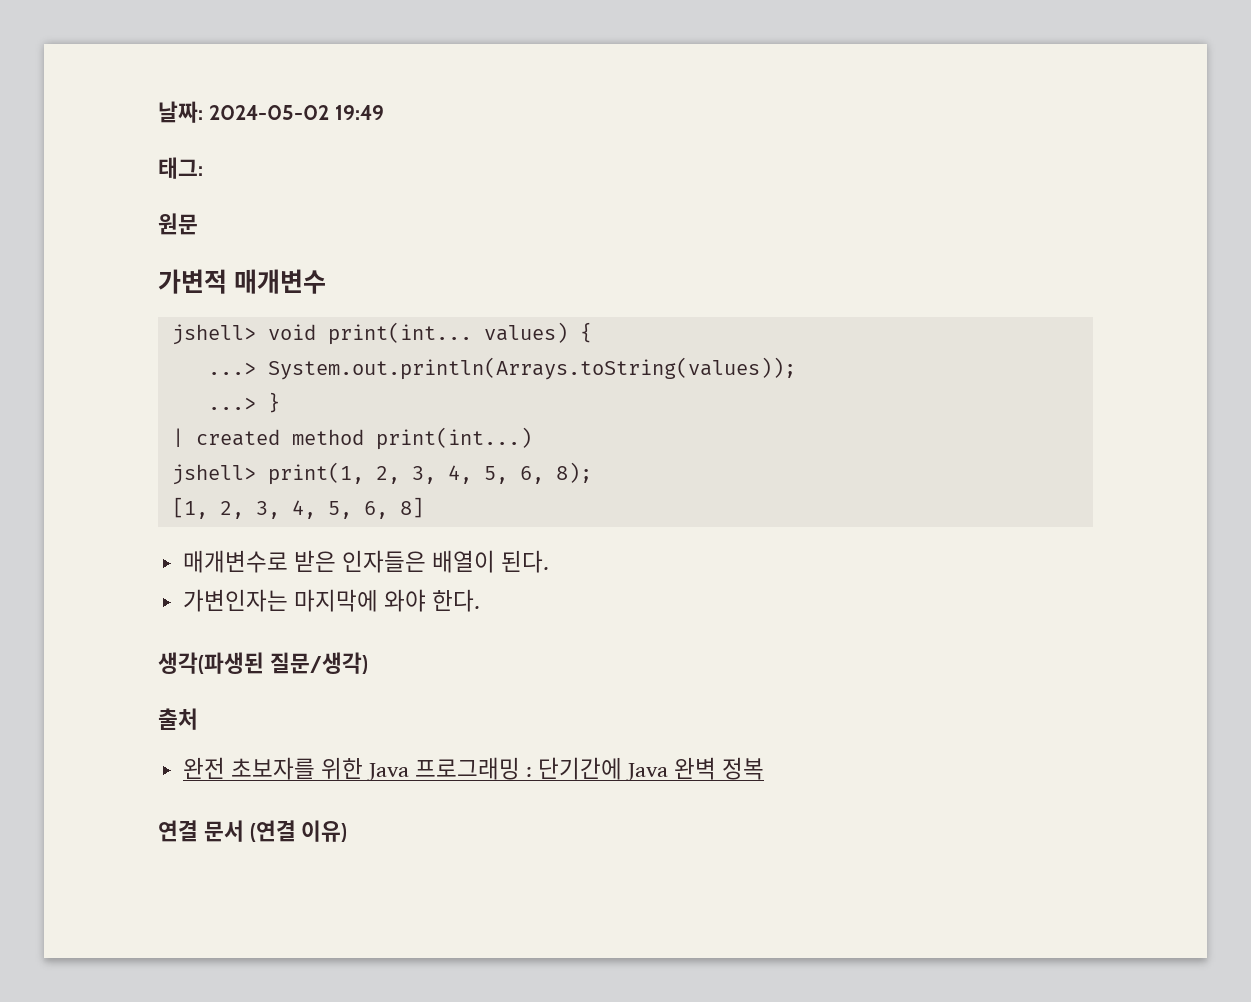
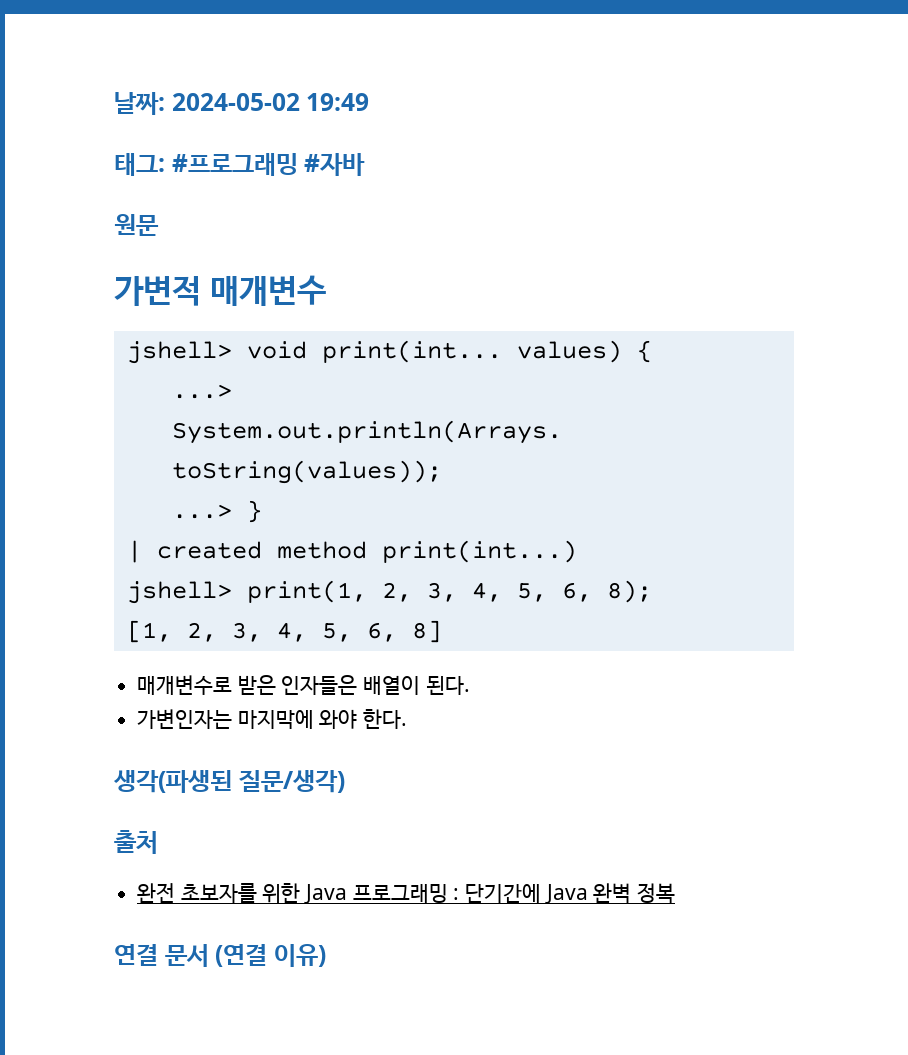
- 태그:
+ 태그: #프로그래밍 #자바

